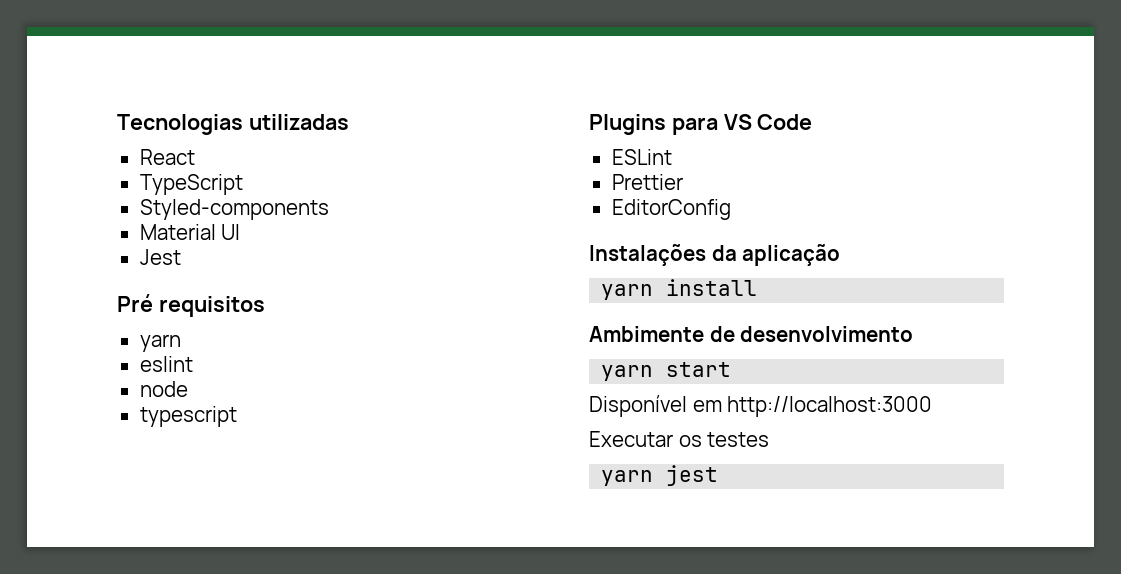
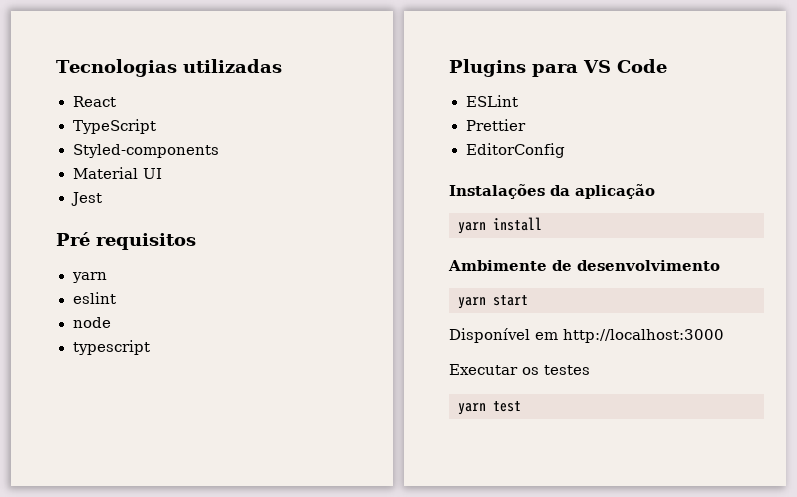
- yarn jest
+ yarn test

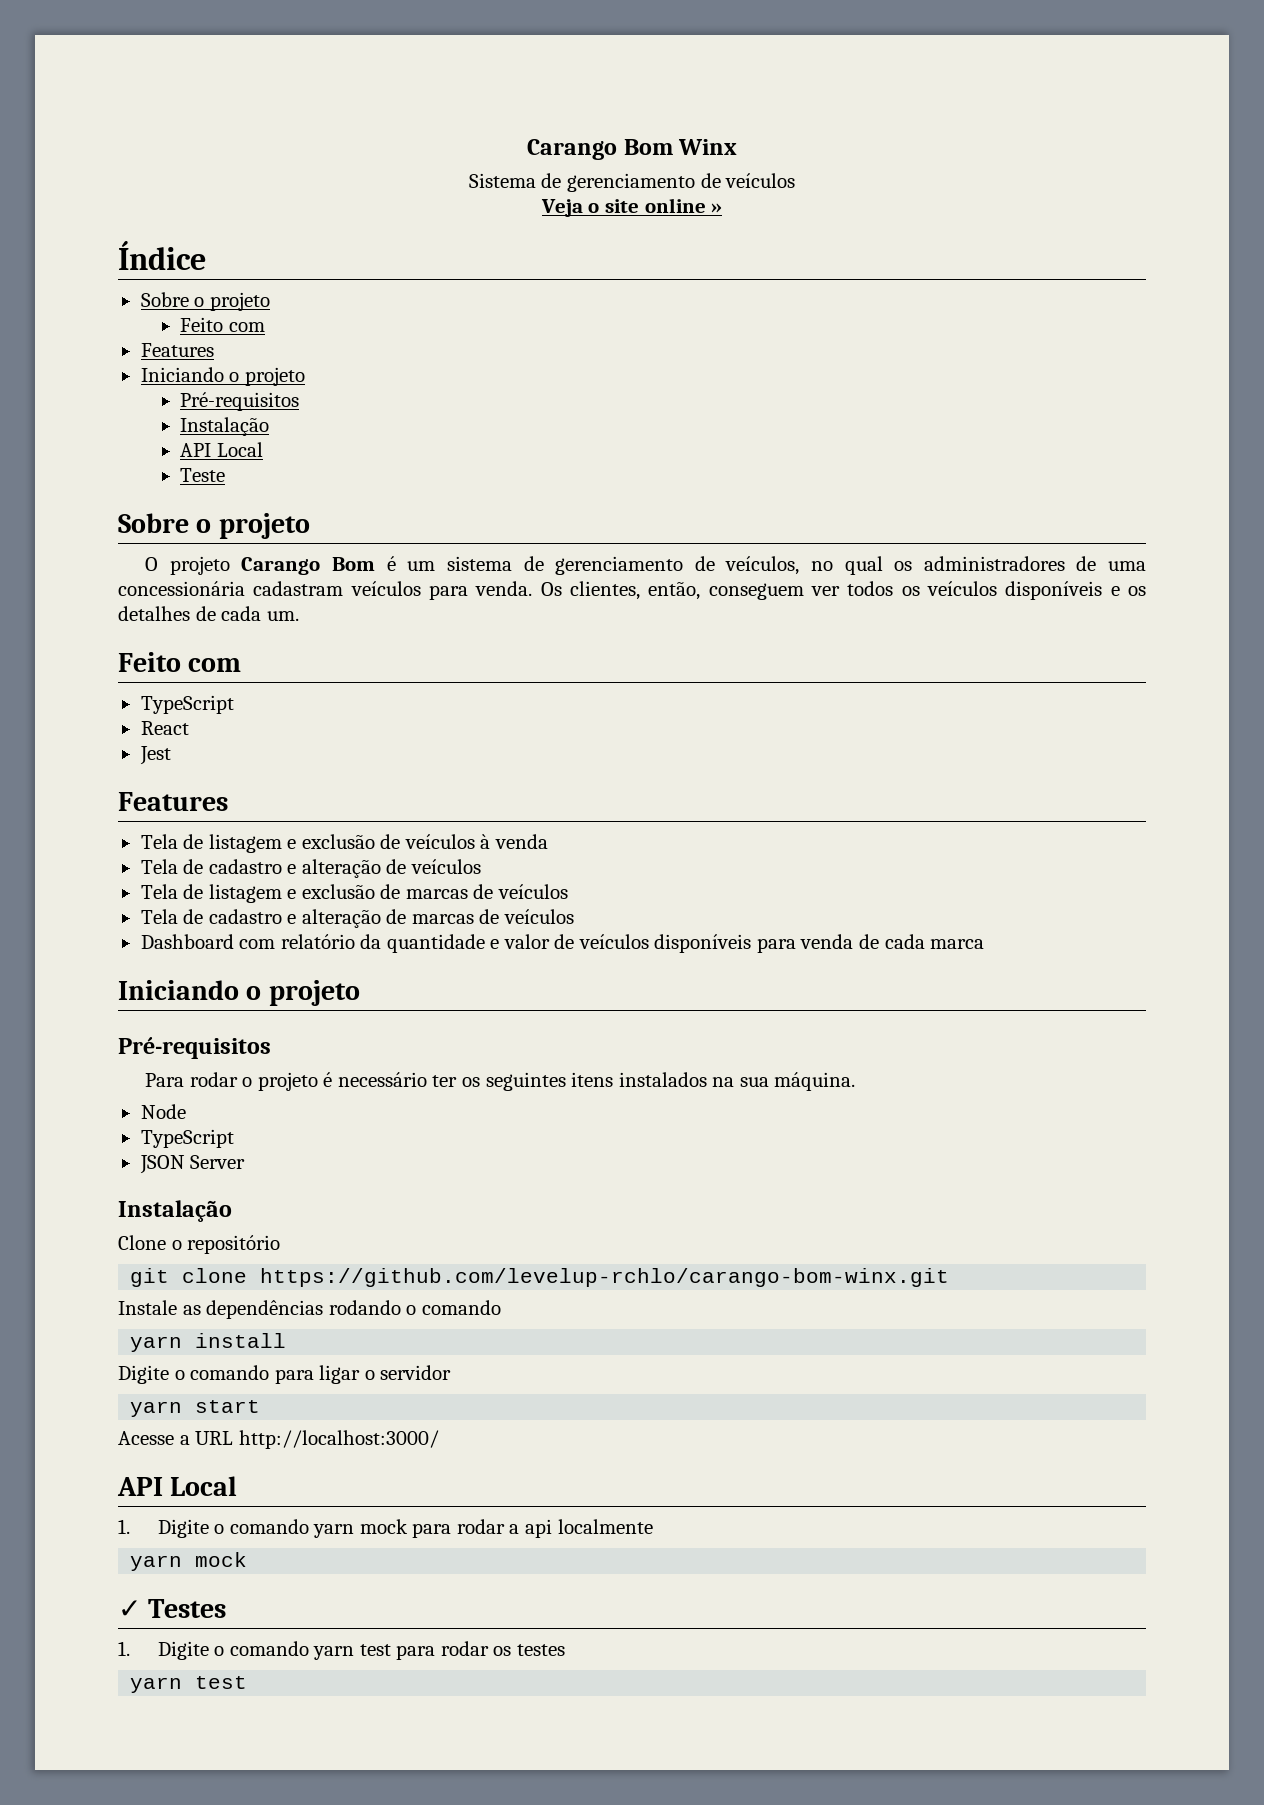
- Tecnologias utilizadas
+ Carango Bom Winx
+ Sistema de gerenciamento de veículos
+ Veja o site online »
+ Índice
+ Sobre o projeto
+ Feito com
+ Features
+ Iniciando o projeto
+ Pré-requisitos
+ Instalação
+ API Local
+ Teste
+ Sobre o projeto
+ O projeto Carango Bom é um sistema de gerenciamento de veículos, no qual os administradores de uma concessionária cadastram veículos para venda. Os clientes, então, conseguem ver todos os veículos disponíveis e os detalhes de cada um.
+ Feito com
+ TypeScript
  React
+ Jest
+ Features
+ Tela de listagem e exclusão de veículos à venda
+ Tela de cadastro e alteração de veículos
+ Tela de listagem e exclusão de marcas de veículos
+ Tela de cadastro e alteração de marcas de veículos
+ Dashboard com relatório da quantidade e valor de veículos disponíveis para venda de cada marca
+ Iniciando o projeto
+ Pré-requisitos
+ Para rodar o projeto é necessário ter os seguintes itens instalados na sua máquina.
+ Node
  TypeScript
- Styled-components
- Material UI
- Jest
- Pré requisitos
- yarn
- eslint
- node
- typescript
- Plugins para VS Code
- ESLint
- Prettier
- EditorConfig
- Instalações da aplicação
+ JSON Server
+ Instalação
+ Clone o repositório
+ git clone https://github.com/levelup-rchlo/carango-bom-winx.git
+ Instale as dependências rodando o comando
  yarn install
- Ambimente de desenvolvimento
+ Digite o comando para ligar o servidor
  yarn start
- Disponível em http://localhost:3000
- Executar os testes
+ Acesse a URL http://localhost:3000/
+ API Local
+ 1. Digite o comando yarn mock para rodar a api localmente
+ yarn mock
+ ✓ Testes
+ 1. Digite o comando yarn test para rodar os testes

